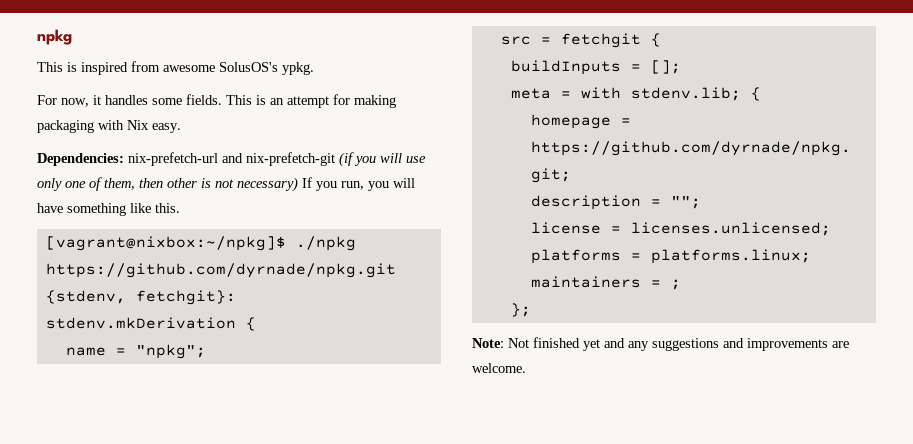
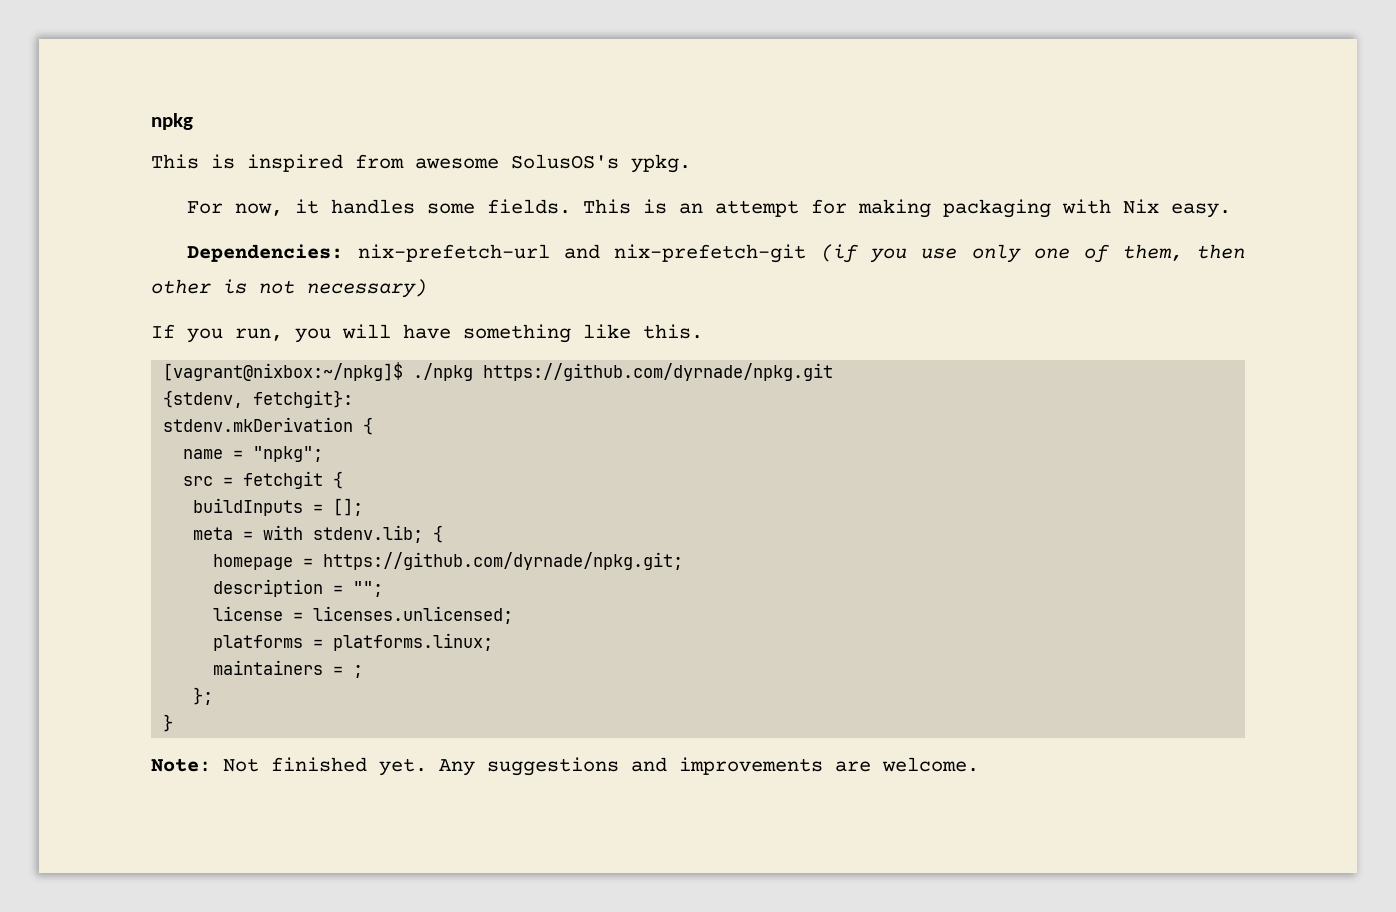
- Dependencies: nix-prefetch-url and nix-prefetch-git (if you will use only one of them, then other is not necessary) If you run, you will have something like this.
+ Dependencies: nix-prefetch-url and nix-prefetch-git (if you use only one of them, then other is not necessary)
+ If you run, you will have something like this.
+ }
- Note: Not finished yet and any suggestions and improvements are welcome.
+ Note: Not finished yet. Any suggestions and improvements are welcome.

